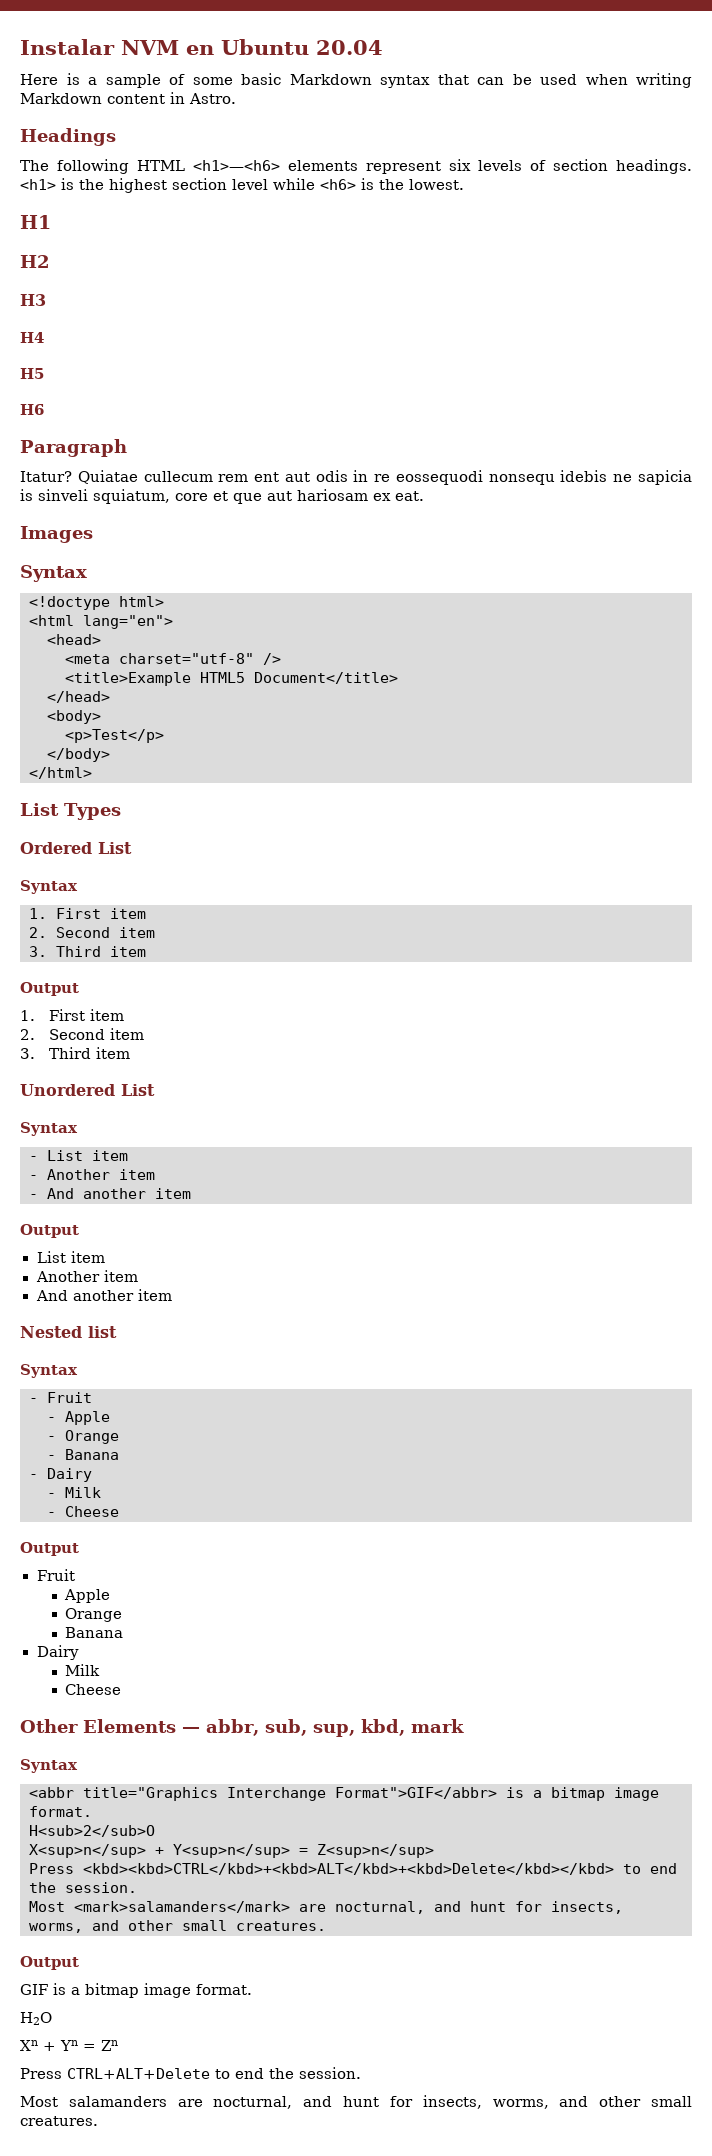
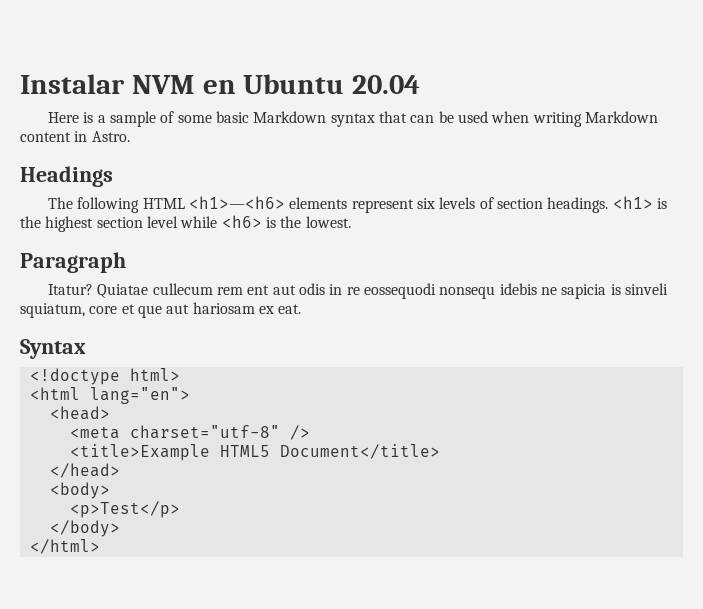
- H1
- H2
- H3
- H4
- H5
- H6
- Images
- List Types
- Ordered List
- Syntax
- 1. First item
- 2. Second item
- 3. Third item
- Output
- 1. First item
- 2. Second item
- 3. Third item
- Unordered List
- Syntax
- - List item
- - Another item
- - And another item
- Output
- List item
- Another item
- And another item
- Nested list
- Syntax
- - Fruit
- - Apple
- - Orange
- - Banana
- - Dairy
- - Milk
- - Cheese
- Output
- Fruit
- Apple
- Orange
- Banana
- Dairy
- Milk
- Cheese
- Other Elements — abbr, sub, sup, kbd, mark
- Syntax
- <abbr title="Graphics Interchange Format">GIF</abbr> is a bitmap image format.
- H<sub>2</sub>O
- X<sup>n</sup> + Y<sup>n</sup> = Z<sup>n</sup>
- Press <kbd><kbd>CTRL</kbd>+<kbd>ALT</kbd>+<kbd>Delete</kbd></kbd> to end the session.
- Most <mark>salamanders</mark> are nocturnal, and hunt for insects, worms, and other small creatures.
- Output
- GIF is a bitmap image format.
- H2O
- Xn + Yn = Zn
- Press CTRL+ALT+Delete to end the session.
- Most salamanders are nocturnal, and hunt for insects, worms, and other small creatures.

